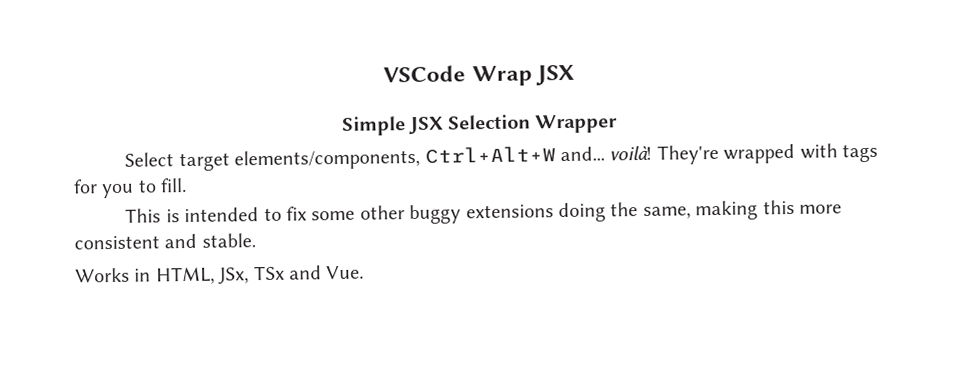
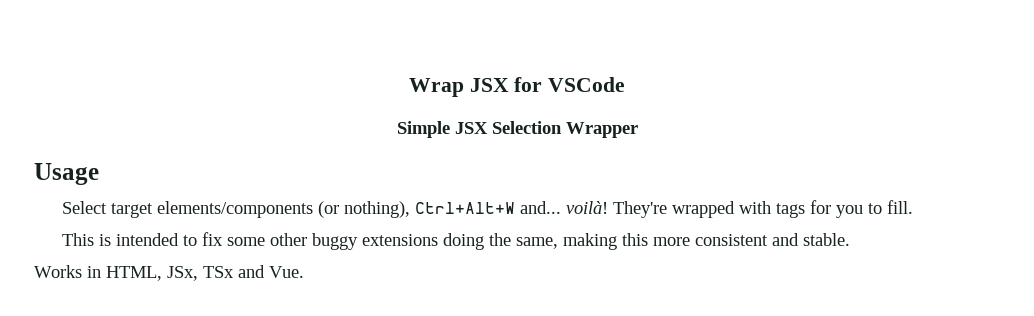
- VSCode Wrap JSX
+ Wrap JSX for VSCode
+ Usage
- Select target elements/components, Ctrl+Alt+W and... voilà!
+ Select target elements/components (or nothing), Ctrl+Alt+W and... voilà!

